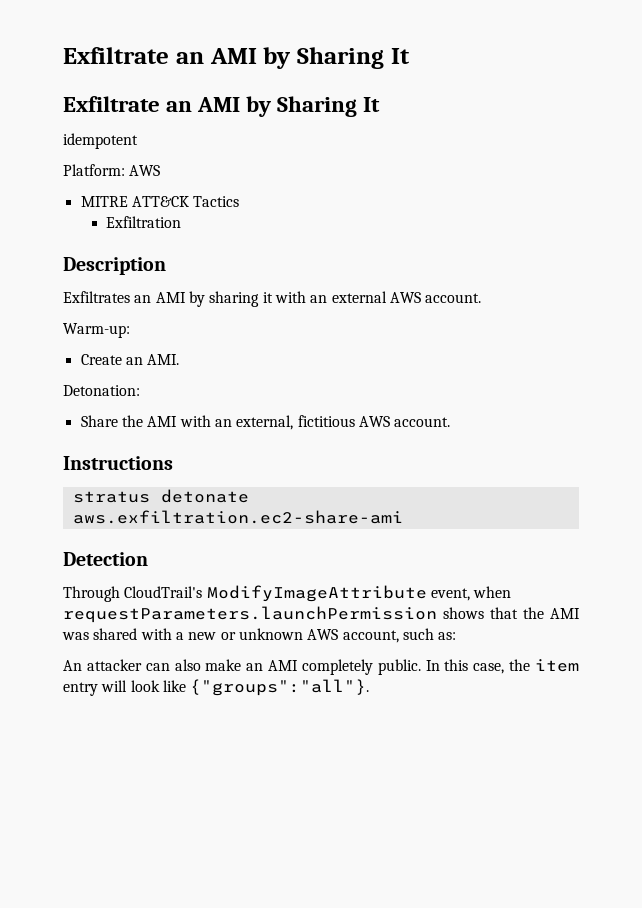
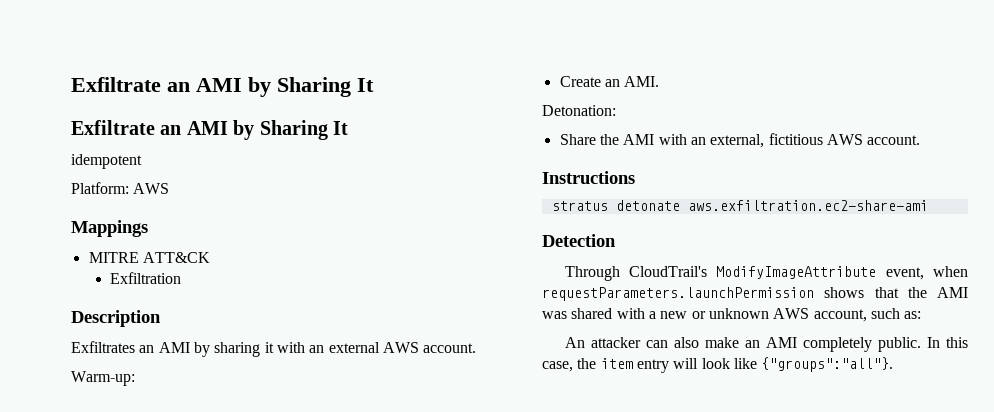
+ Mappings
- MITRE ATT&CK Tactics
+ MITRE ATT&CK

